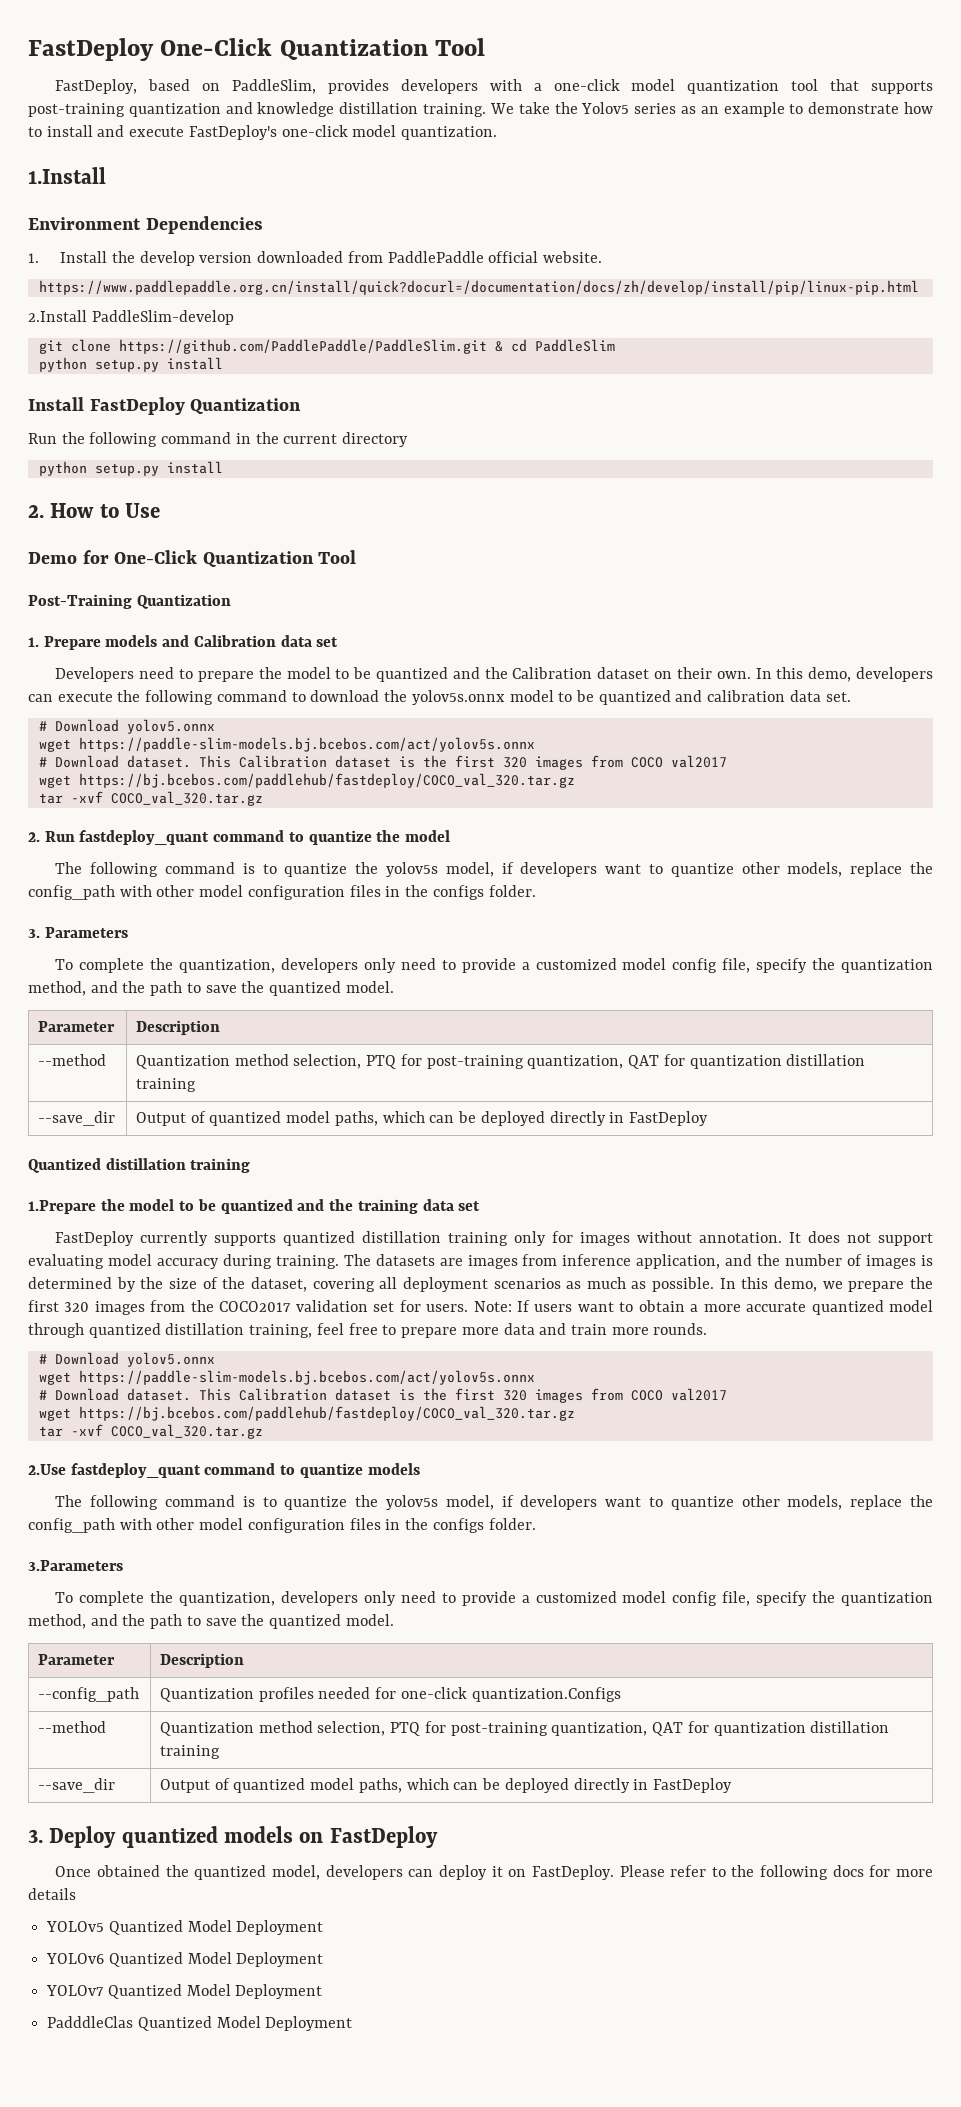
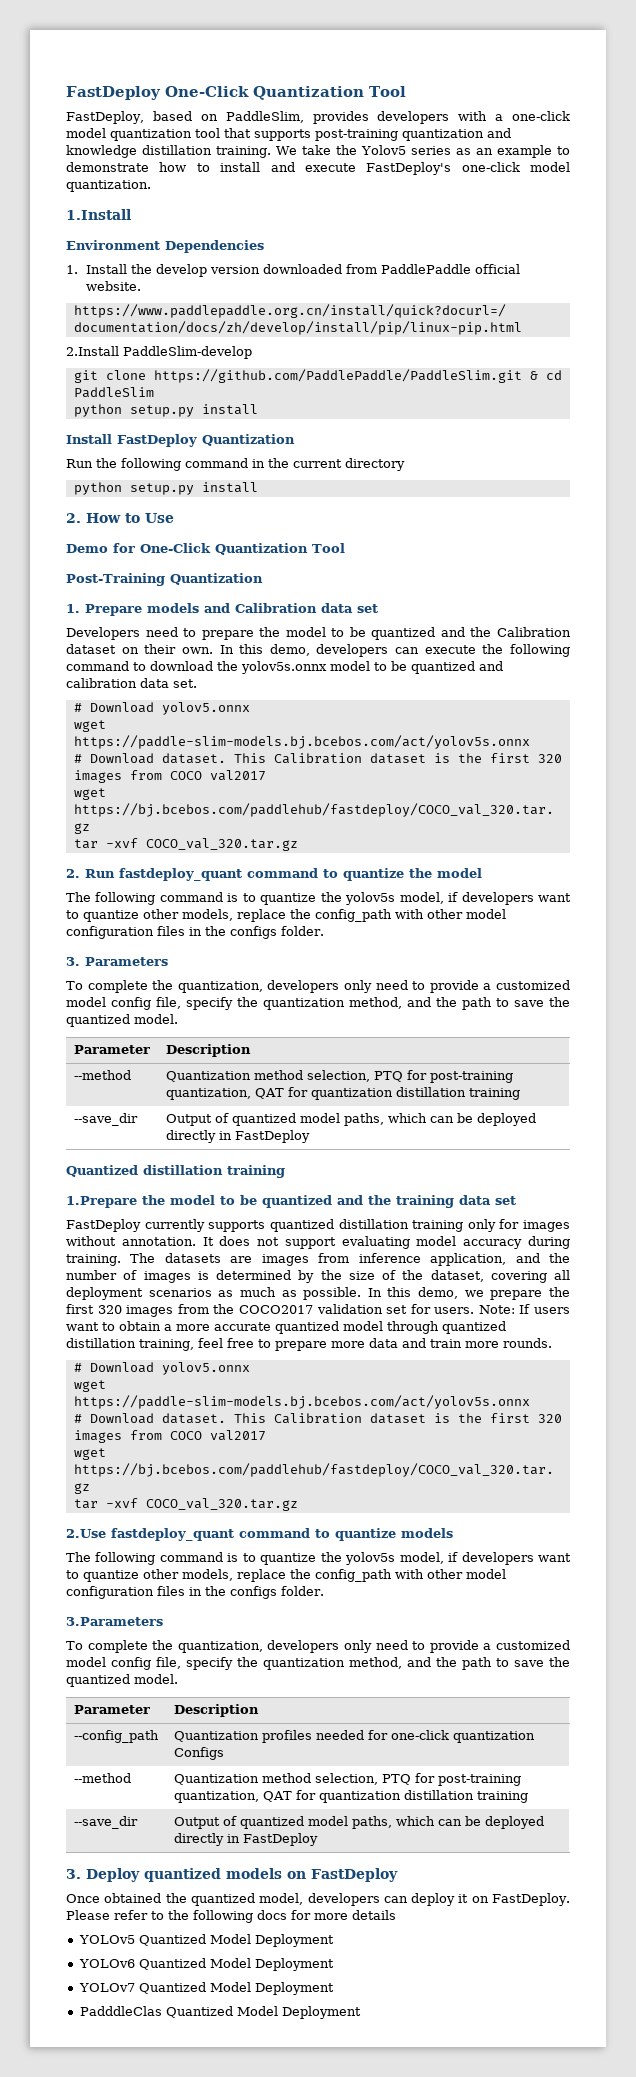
- --config_path | Quantization profiles needed for one-click quantization.Configs
+ --config_path | Quantization profiles needed for one-click quantization Configs

